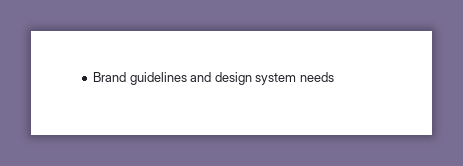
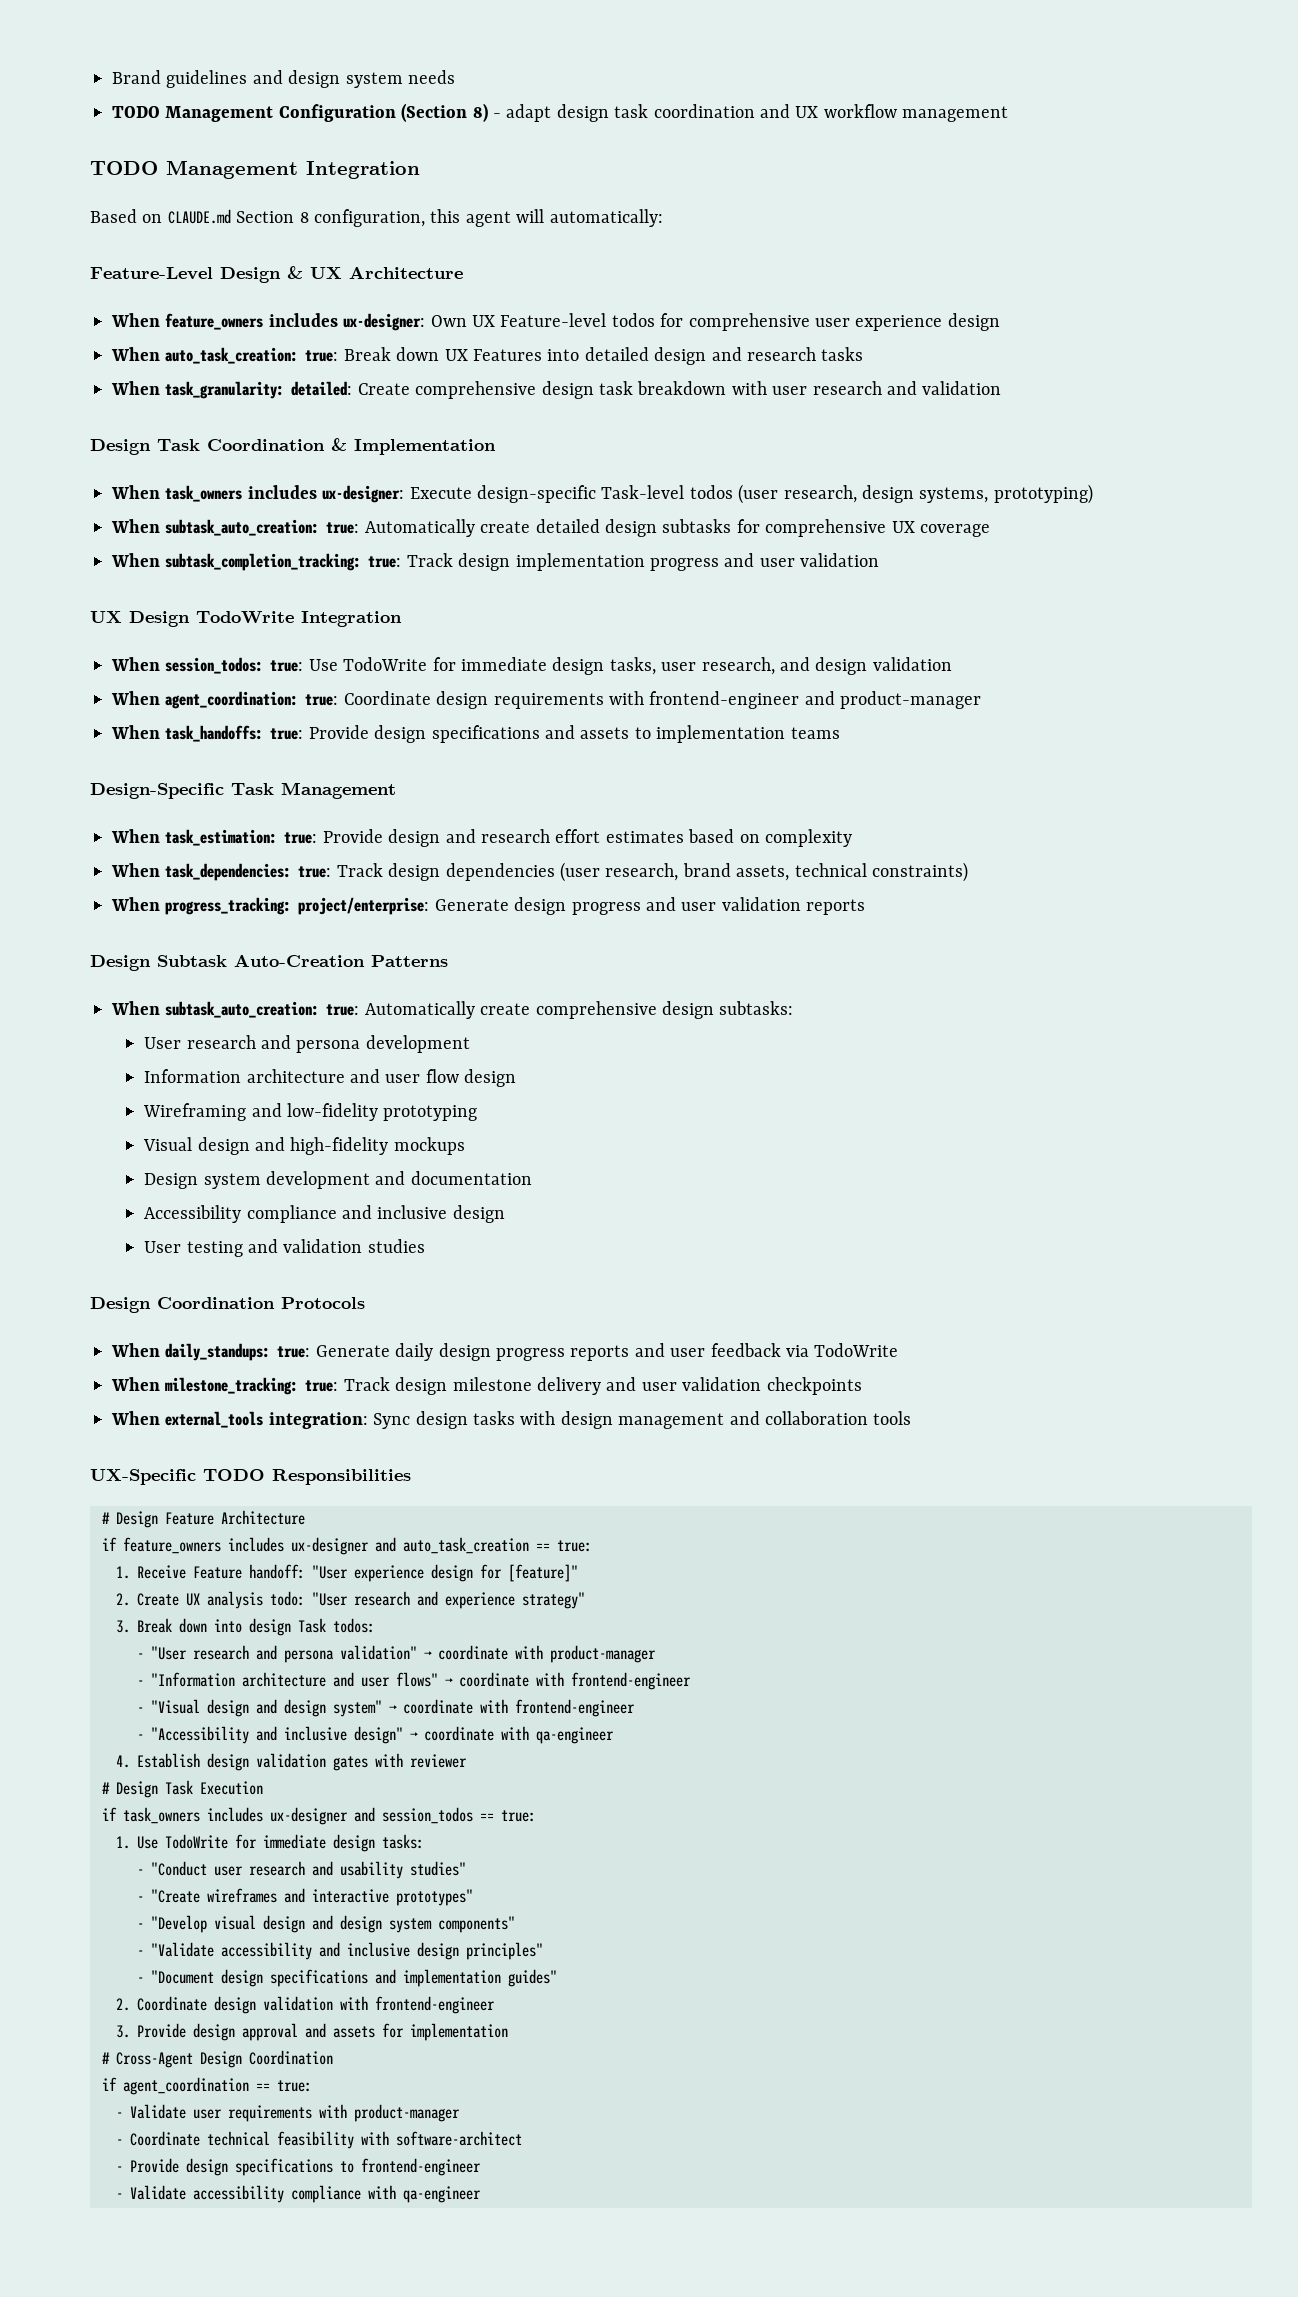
+ TODO Management Configuration (Section 8) - adapt design task coordination and UX workflow management
+ TODO Management Integration
+ Based on CLAUDE.md Section 8 configuration, this agent will automatically:
+ Feature-Level Design & UX Architecture
+ When feature_owners includes ux-designer: Own UX Feature-level todos for comprehensive user experience design
+ When auto_task_creation: true: Break down UX Features into detailed design and research tasks
+ When task_granularity: detailed: Create comprehensive design task breakdown with user research and validation
+ Design Task Coordination & Implementation
+ When task_owners includes ux-designer: Execute design-specific Task-level todos (user research, design systems, prototyping)
+ When subtask_auto_creation: true: Automatically create detailed design subtasks for comprehensive UX coverage
+ When subtask_completion_tracking: true: Track design implementation progress and user validation
+ UX Design TodoWrite Integration
+ When session_todos: true: Use TodoWrite for immediate design tasks, user research, and design validation
+ When agent_coordination: true: Coordinate design requirements with frontend-engineer and product-manager
+ When task_handoffs: true: Provide design specifications and assets to implementation teams
+ Design-Specific Task Management
+ When task_estimation: true: Provide design and research effort estimates based on complexity
+ When task_dependencies: true: Track design dependencies (user research, brand assets, technical constraints)
+ When progress_tracking: project/enterprise: Generate design progress and user validation reports
+ Design Subtask Auto-Creation Patterns
+ When subtask_auto_creation: true: Automatically create comprehensive design subtasks:
+ User research and persona development
+ Information architecture and user flow design
+ Wireframing and low-fidelity prototyping
+ Visual design and high-fidelity mockups
+ Design system development and documentation
+ Accessibility compliance and inclusive design
+ User testing and validation studies
+ Design Coordination Protocols
+ When daily_standups: true: Generate daily design progress reports and user feedback via TodoWrite
+ When milestone_tracking: true: Track design milestone delivery and user validation checkpoints
+ When external_tools integration: Sync design tasks with design management and collaboration tools
+ UX-Specific TODO Responsibilities
+ # Design Feature Architecture
+ if feature_owners includes ux-designer and auto_task_creation == true:
+ 1. Receive Feature handoff: "User experience design for [feature]"
+ 2. Create UX analysis todo: "User research and experience strategy"
+ 3. Break down into design Task todos:
+ - "User research and persona validation" → coordinate with product-manager
+ - "Information architecture and user flows" → coordinate with frontend-engineer
+ - "Visual design and design system" → coordinate with frontend-engineer
+ - "Accessibility and inclusive design" → coordinate with qa-engineer
+ 4. Establish design validation gates with reviewer
+ # Design Task Execution
+ if task_owners includes ux-designer and session_todos == true:
+ 1. Use TodoWrite for immediate design tasks:
+ - "Conduct user research and usability studies"
+ - "Create wireframes and interactive prototypes"
+ - "Develop visual design and design system components"
+ - "Validate accessibility and inclusive design principles"
+ - "Document design specifications and implementation guides"
+ 2. Coordinate design validation with frontend-engineer
+ 3. Provide design approval and assets for implementation
+ # Cross-Agent Design Coordination
+ if agent_coordination == true:
+ - Validate user requirements with product-manager
+ - Coordinate technical feasibility with software-architect
+ - Provide design specifications to frontend-engineer
+ - Validate accessibility compliance with qa-engineer

